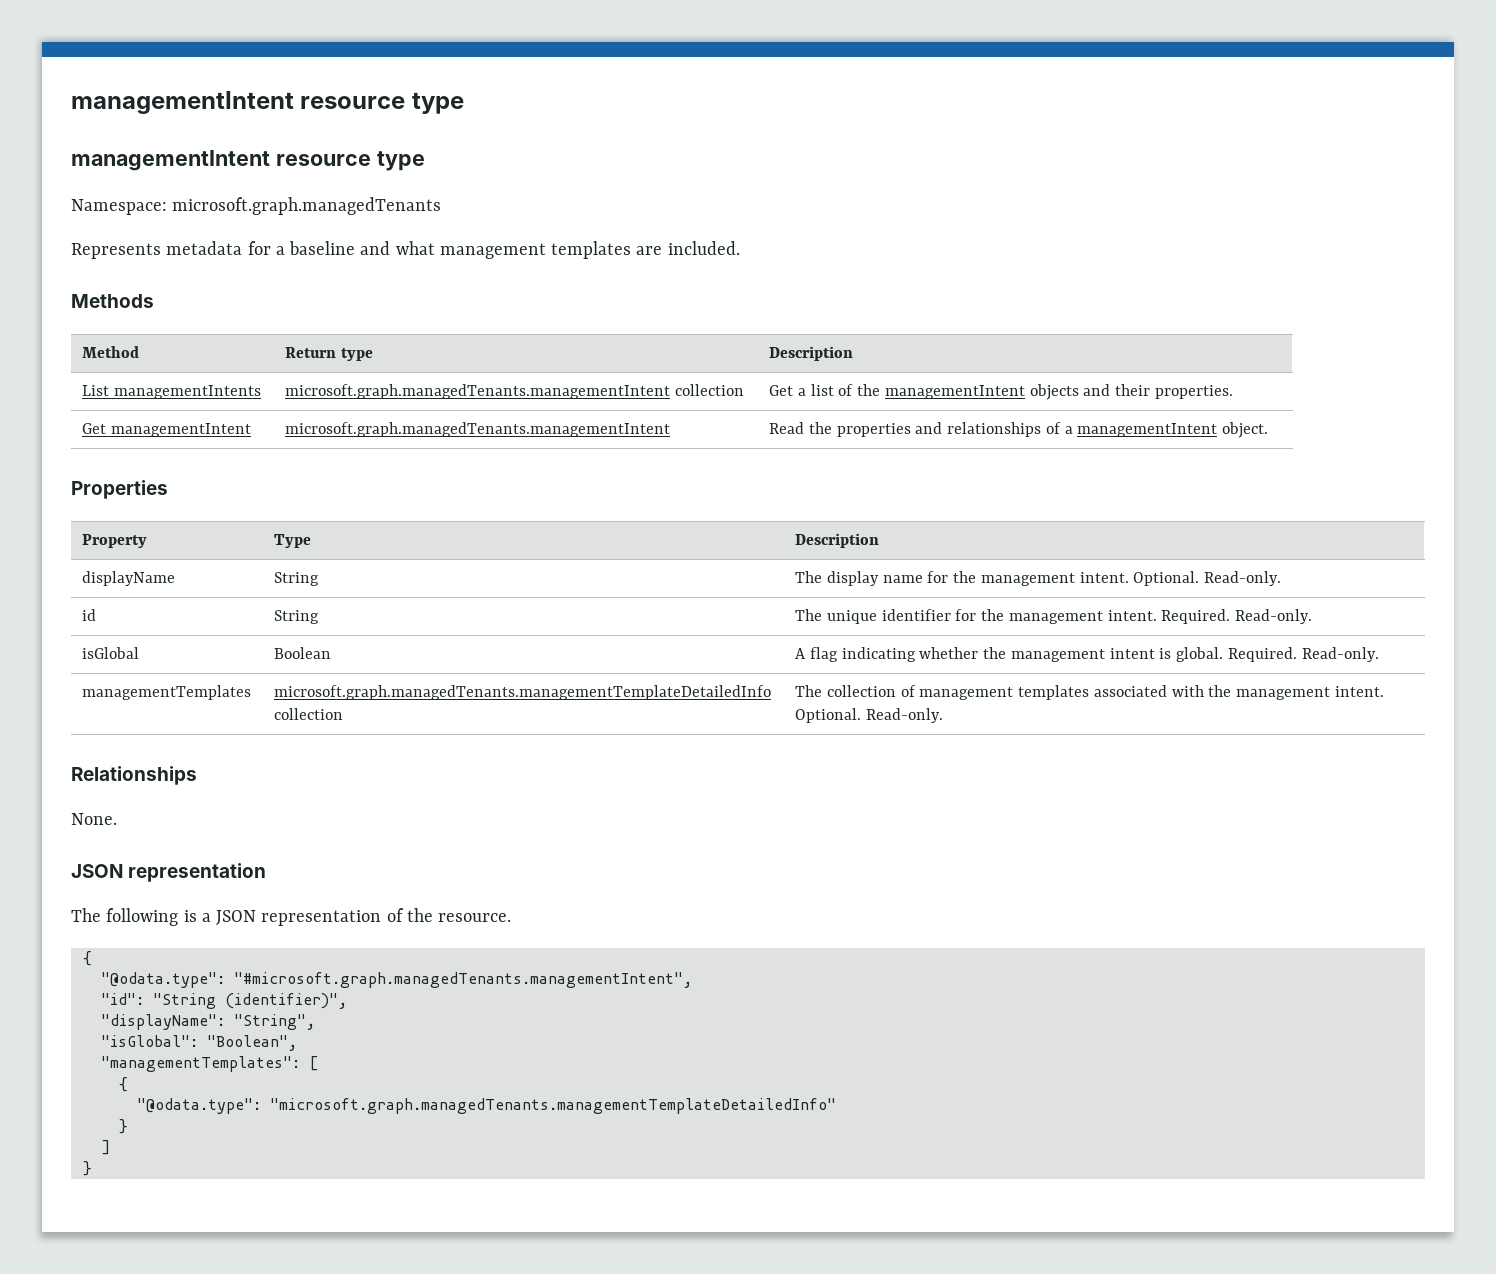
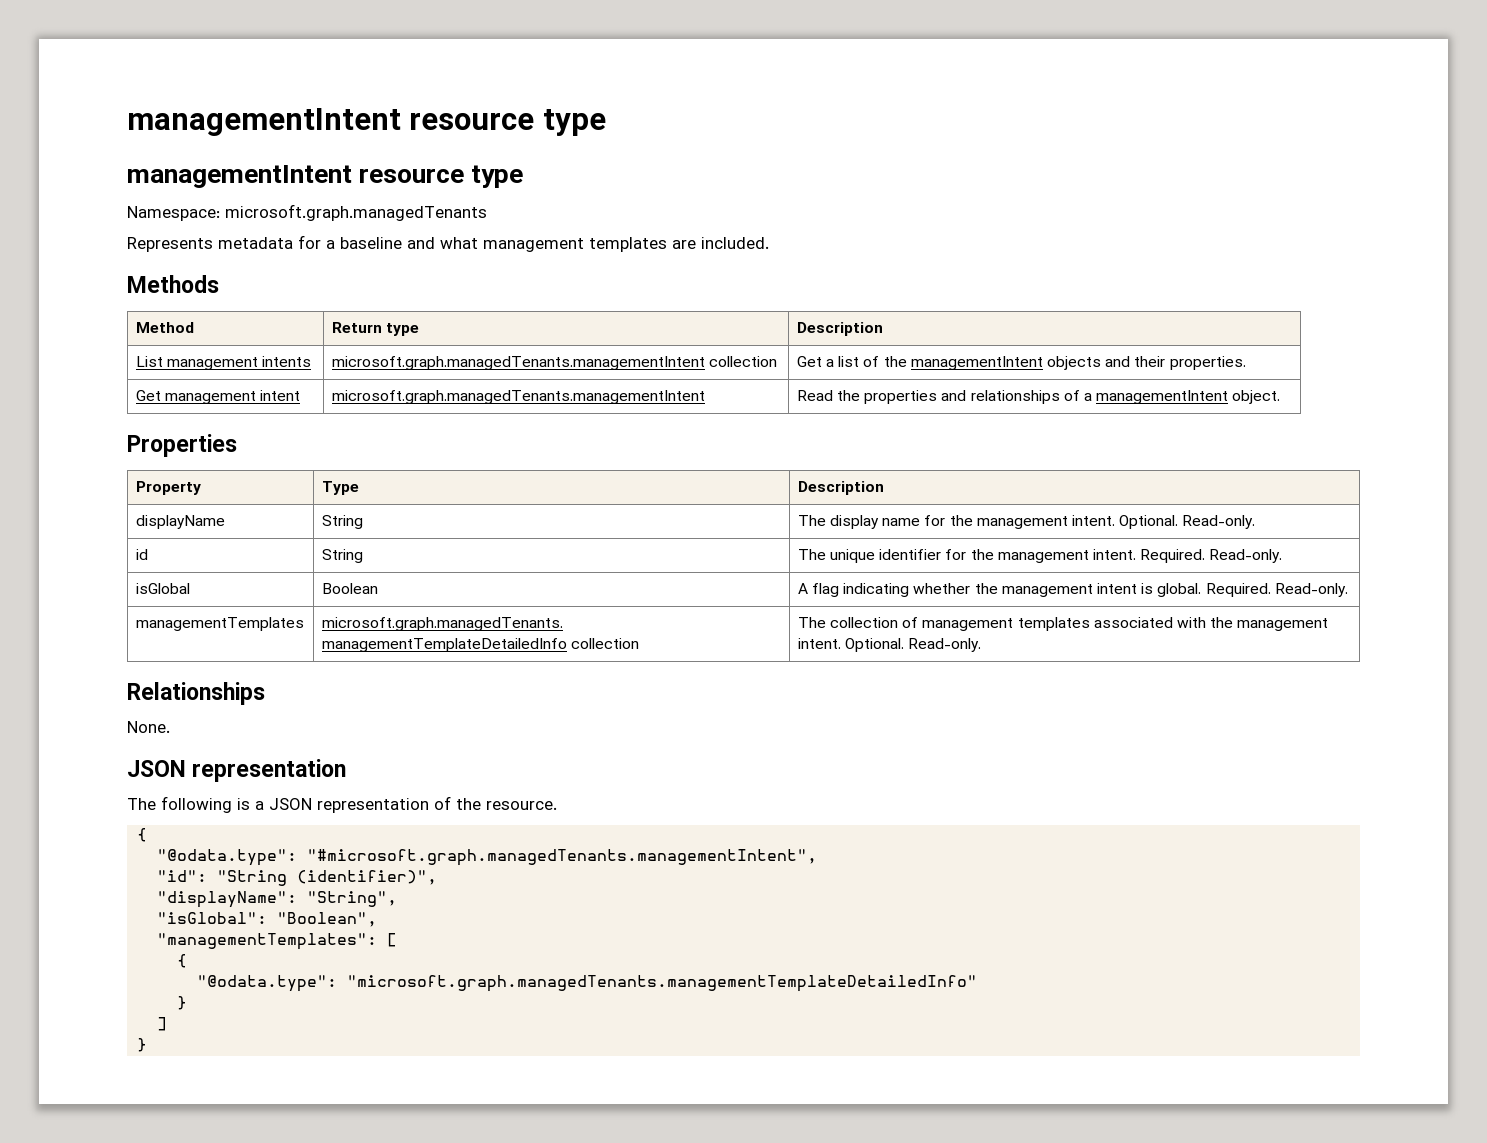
- List managementIntents | microsoft.graph.managedTenants.managementIntent collection | Get a list of the managementIntent objects and their properties.
+ List management intents | microsoft.graph.managedTenants.managementIntent collection | Get a list of the managementIntent objects and their properties.
- Get managementIntent | microsoft.graph.managedTenants.managementIntent | Read the properties and relationships of a managementIntent object.
+ Get management intent | microsoft.graph.managedTenants.managementIntent | Read the properties and relationships of a managementIntent object.

